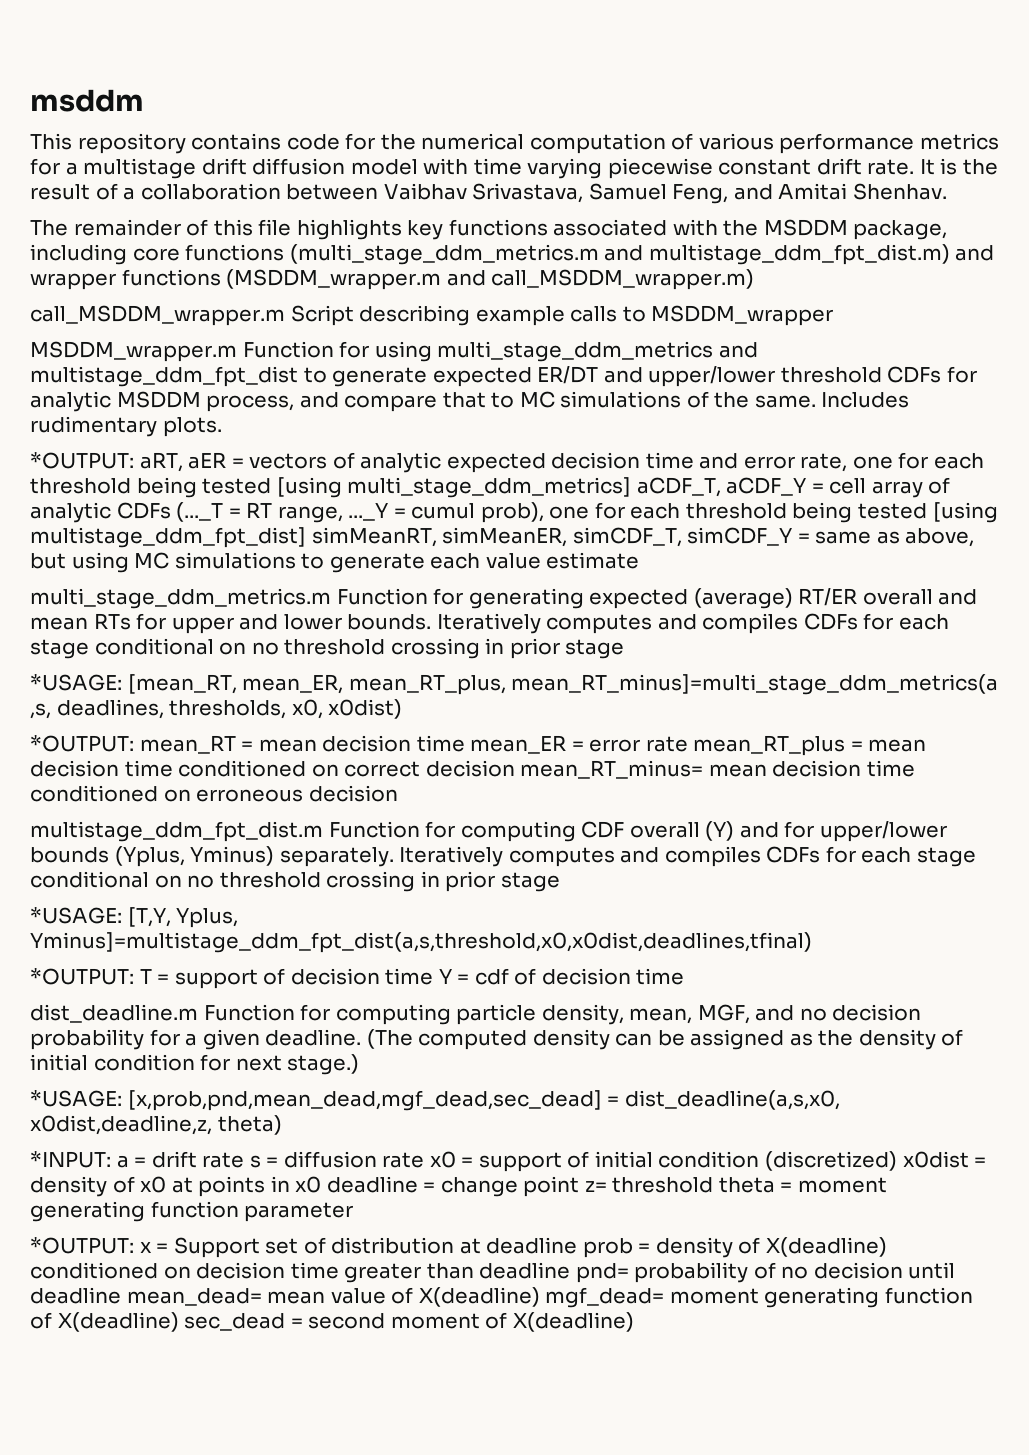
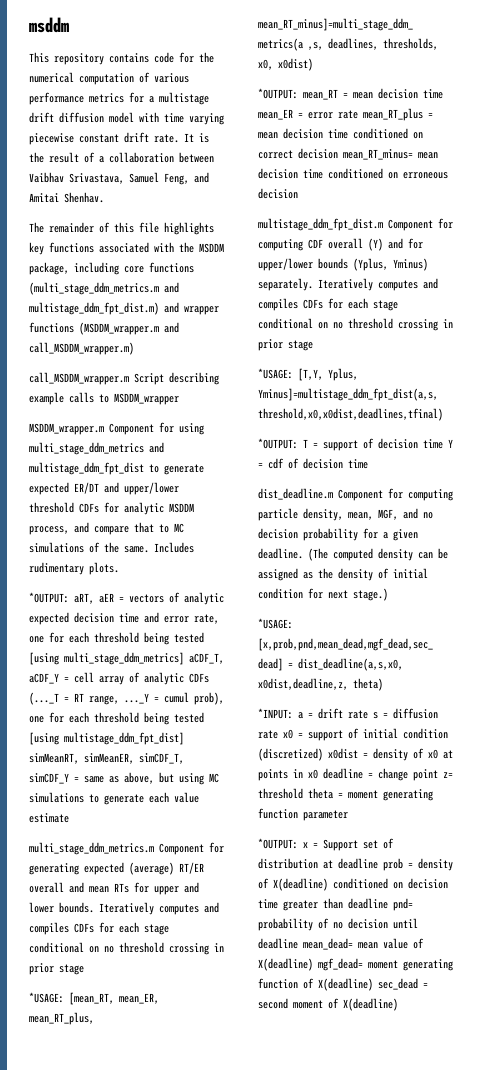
- MSDDM_wrapper.m Function for using multi_stage_ddm_metrics and multistage_ddm_fpt_dist to generate expected ER/DT and upper/lower threshold CDFs for analytic MSDDM process, and compare that to MC simulations of the same.
+ MSDDM_wrapper.m Component for using multi_stage_ddm_metrics and multistage_ddm_fpt_dist to generate expected ER/DT and upper/lower threshold CDFs for analytic MSDDM process, and compare that to MC simulations of the same.
- multi_stage_ddm_metrics.m Function for generating expected (average) RT/ER overall and mean RTs for upper and lower bounds.
+ multi_stage_ddm_metrics.m Component for generating expected (average) RT/ER overall and mean RTs for upper and lower bounds.
- multistage_ddm_fpt_dist.m Function for computing CDF overall (Y) and for upper/lower bounds (Yplus, Yminus) separately.
+ multistage_ddm_fpt_dist.m Component for computing CDF overall (Y) and for upper/lower bounds (Yplus, Yminus) separately.
- dist_deadline.m Function for computing particle density, mean, MGF, and no decision probability for a given deadline.
+ dist_deadline.m Component for computing particle density, mean, MGF, and no decision probability for a given deadline.

